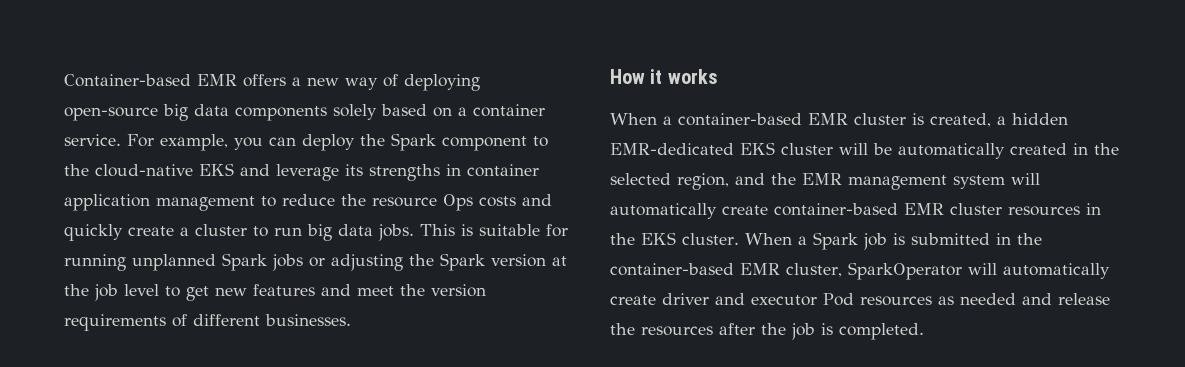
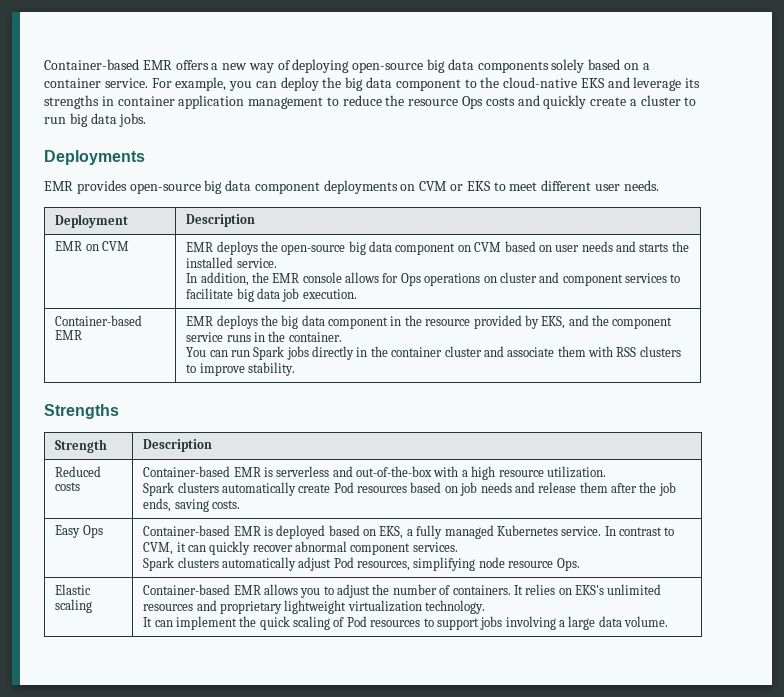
- For example, you can deploy the Spark component to the cloud-native EKS and leverage its strengths in container application management to reduce the resource Ops costs and quickly create a cluster to run big data jobs. This is suitable for running unplanned Spark jobs or adjusting the Spark version at the job level to get new features and meet the version requirements of different businesses.
- How it works
- When a container-based EMR cluster is created, a hidden EMR-dedicated EKS cluster will be automatically created in the selected region, and the EMR management system will automatically create container-based EMR cluster resources in the EKS cluster. When a Spark job is submitted in the container-based EMR cluster, SparkOperator will automatically create driver and executor Pod resources as needed and release the resources after the job is completed.
+ For example, you can deploy the big data component to the cloud-native EKS and leverage its strengths in container application management to reduce the resource Ops costs and quickly create a cluster to run big data jobs.
+ Deployments
+ EMR provides open-source big data component deployments on CVM or EKS to meet different user needs.
+ Deployment | Description
+ EMR on CVM | EMR deploys the open-source big data component on CVM based on user needs and starts the installed service.
+ In addition, the EMR console allows for Ops operations on cluster and component services to facilitate big data job execution.
+ Container-based EMR | EMR deploys the big data component in the resource provided by EKS, and the component service runs in the container.
+ You can run Spark jobs directly in the container cluster and associate them with RSS clusters to improve stability.
+ Strengths
+ Strength | Description
+ Reduced costs | Container-based EMR is serverless and out-of-the-box with a high resource utilization.
+ Spark clusters automatically create Pod resources based on job needs and release them after the job ends, saving costs.
+ Easy Ops | Container-based EMR is deployed based on EKS, a fully managed Kubernetes service. In contrast to CVM, it can quickly recover abnormal component services.
+ Spark clusters automatically adjust Pod resources, simplifying node resource Ops.
+ Elastic scaling | Container-based EMR allows you to adjust the number of containers. It relies on EKS's unlimited resources and proprietary lightweight virtualization technology.
+ It can implement the quick scaling of Pod resources to support jobs involving a large data volume.

